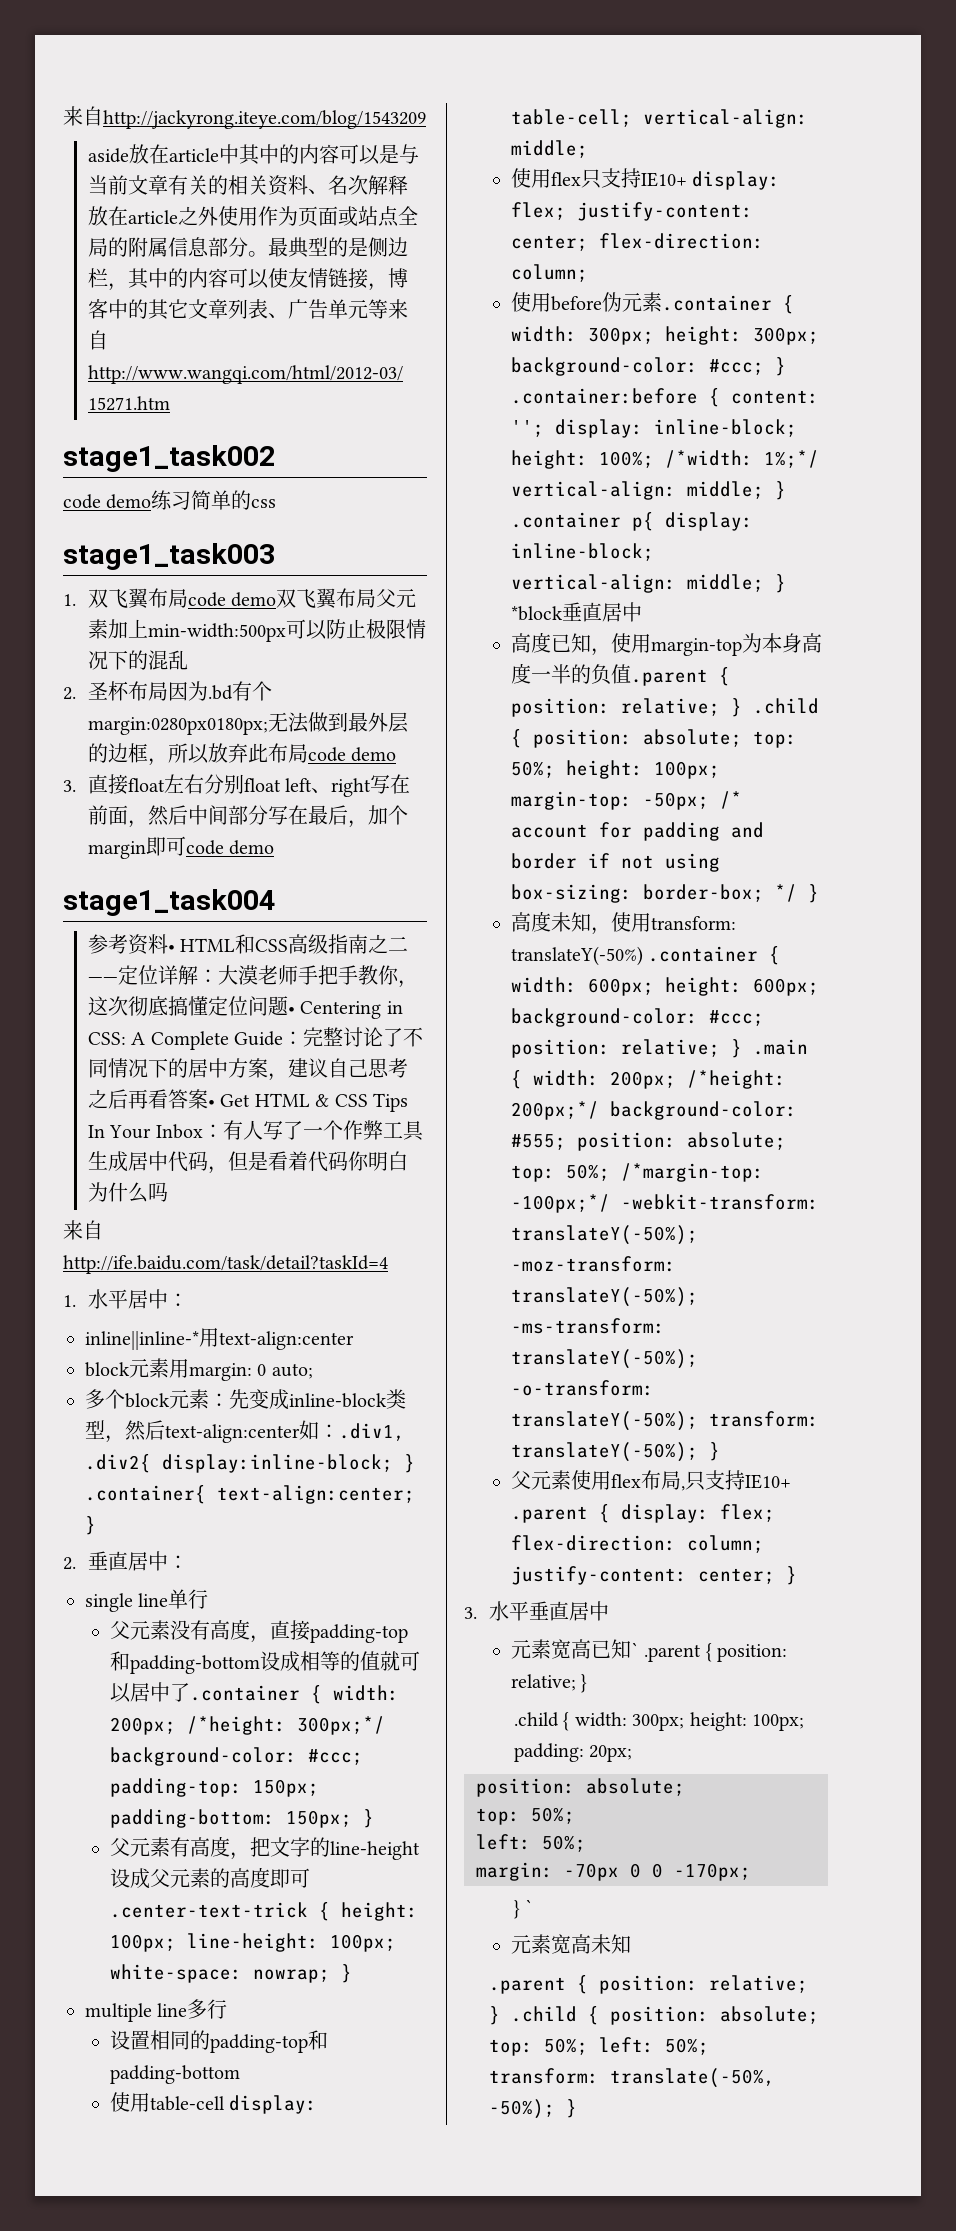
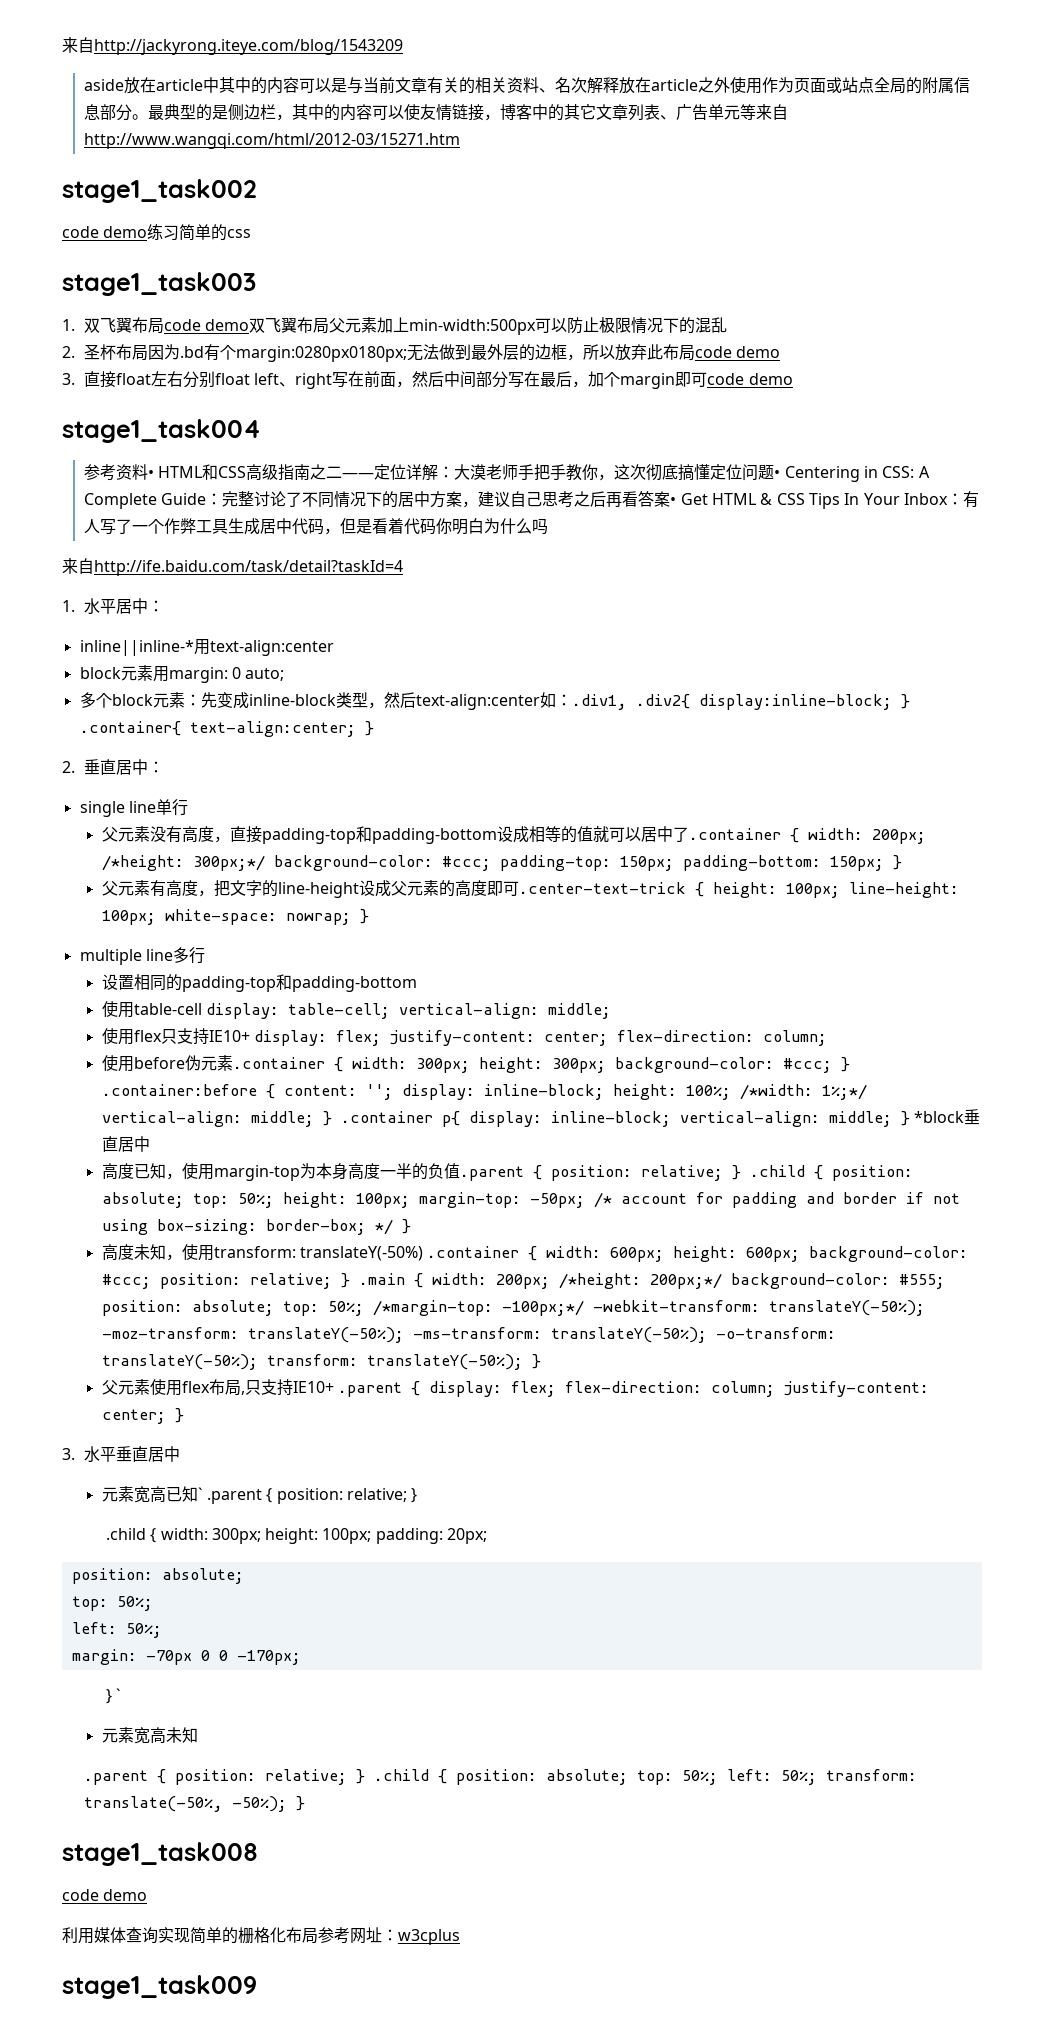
+ stage1_task008
+ code demo
+ 利用媒体查询实现简单的栅格化布局参考网址：w3cplus
+ stage1_task009

